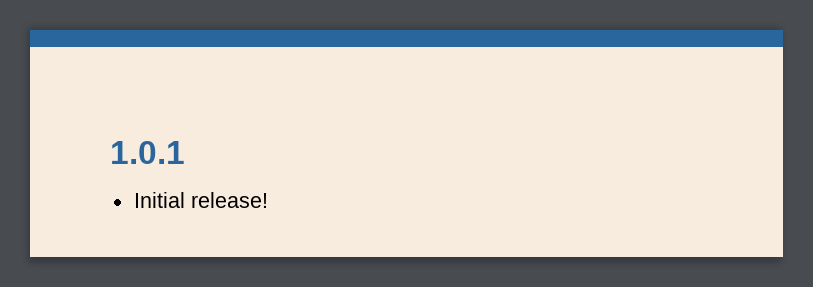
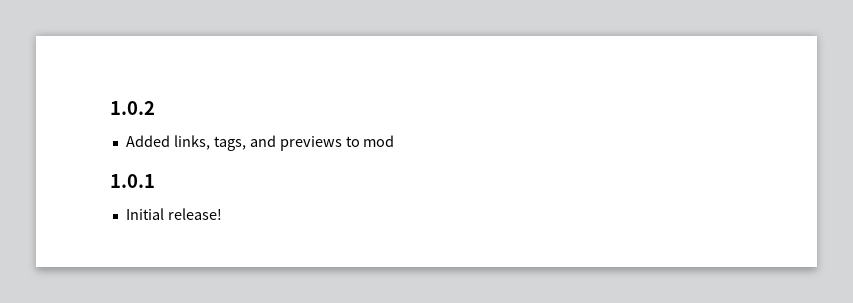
+ 1.0.2
+ Added links, tags, and previews to mod

